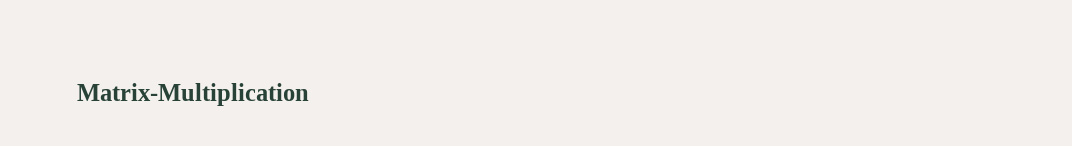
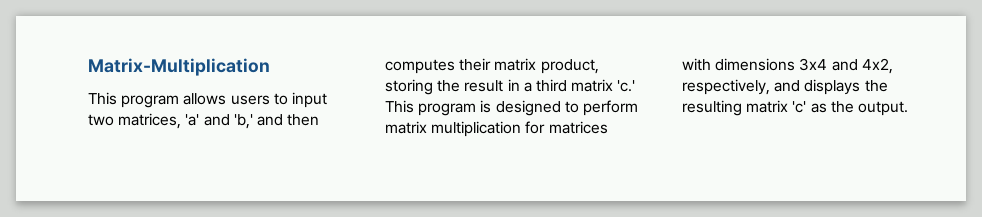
+ This program allows users to input two matrices, 'a' and 'b,' and then computes their matrix product, storing the result in a third matrix 'c.' This program is designed to perform matrix multiplication for matrices with dimensions 3x4 and 4x2, respectively, and displays the resulting matrix 'c' as the output.

